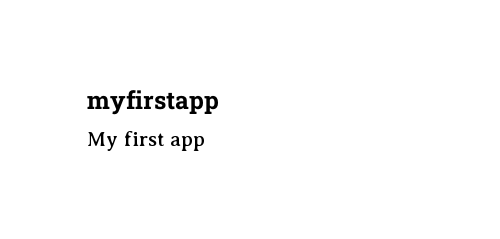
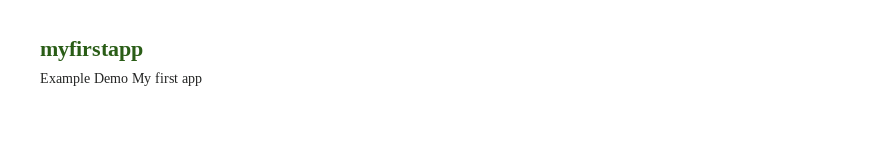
- My first app
+ Example Demo My first app

